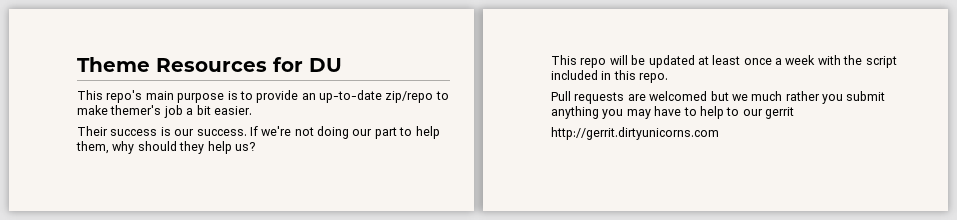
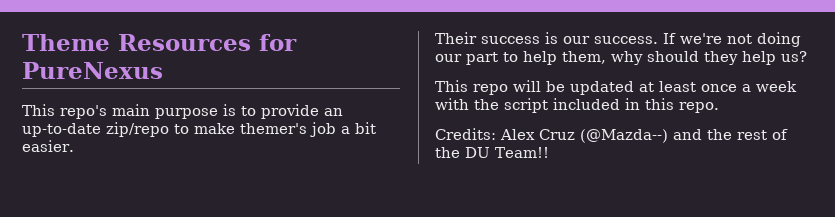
- Theme Resources for DU
+ Theme Resources for PureNexus
- Pull requests are welcomed but we much rather you submit anything you may have to help to our gerrit
- http://gerrit.dirtyunicorns.com
+ Credits: Alex Cruz (@Mazda--) and the rest of the DU Team!!

